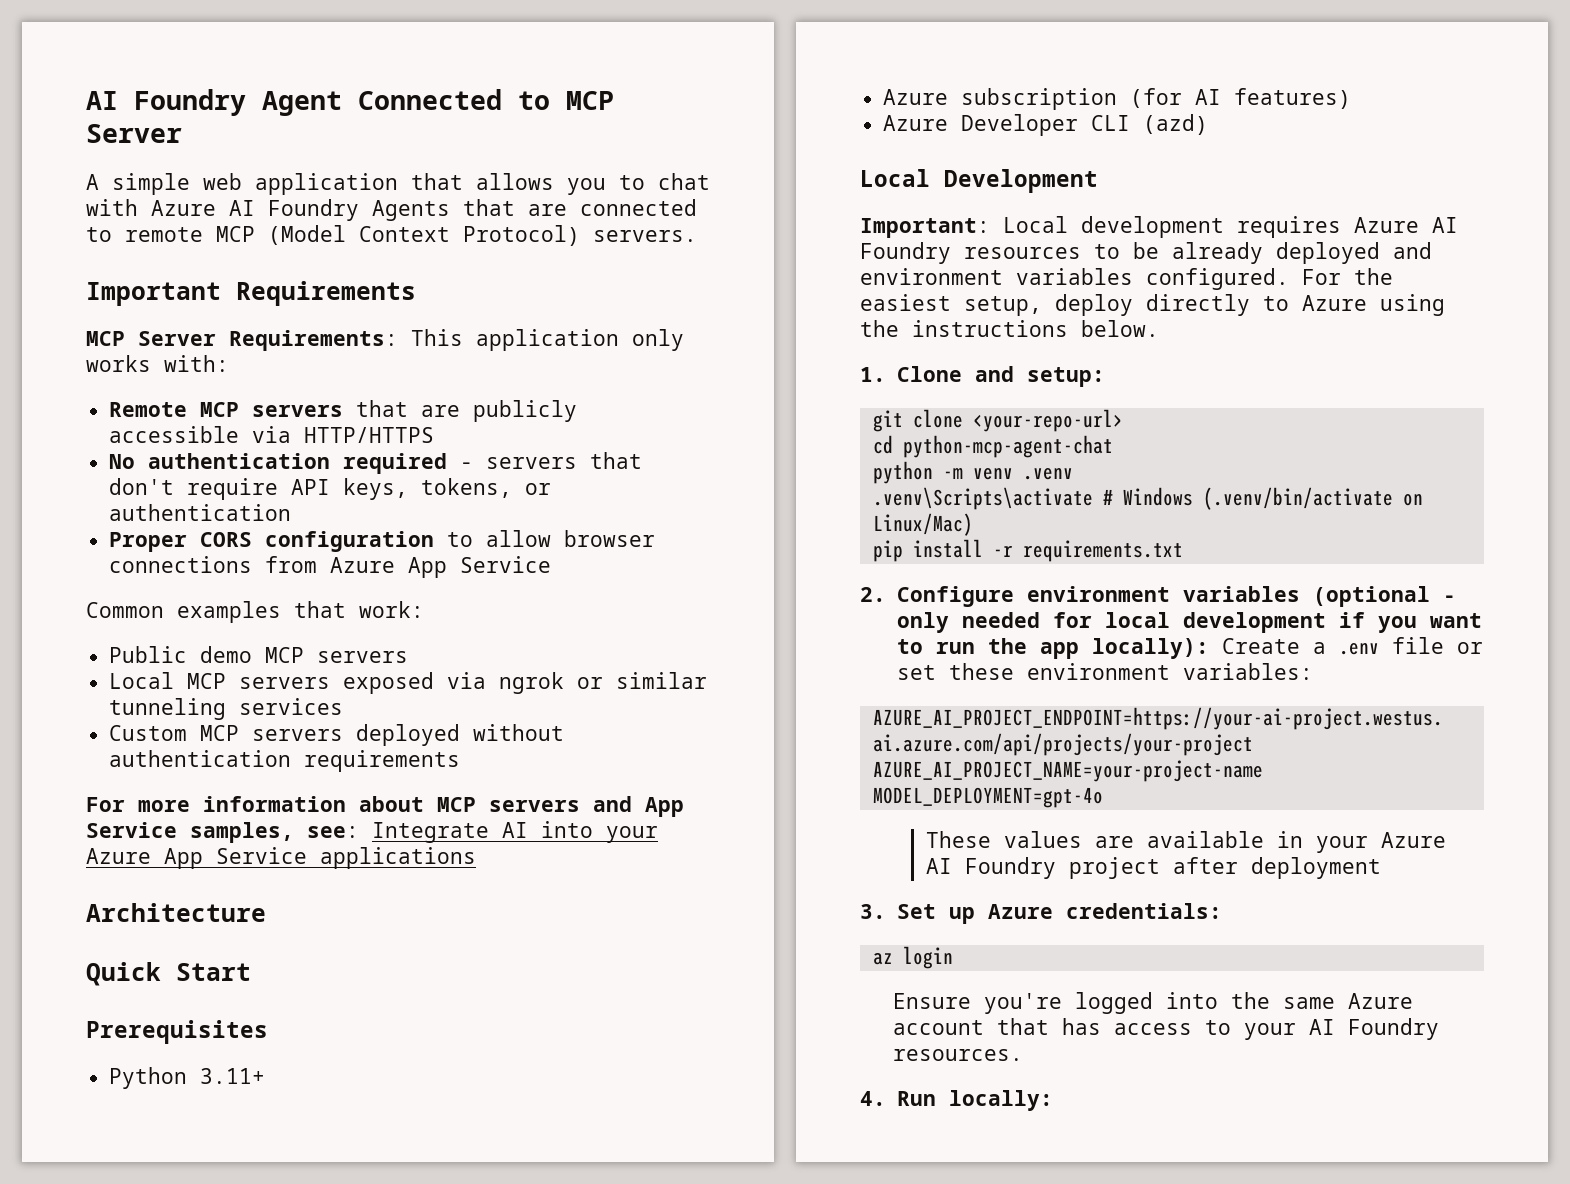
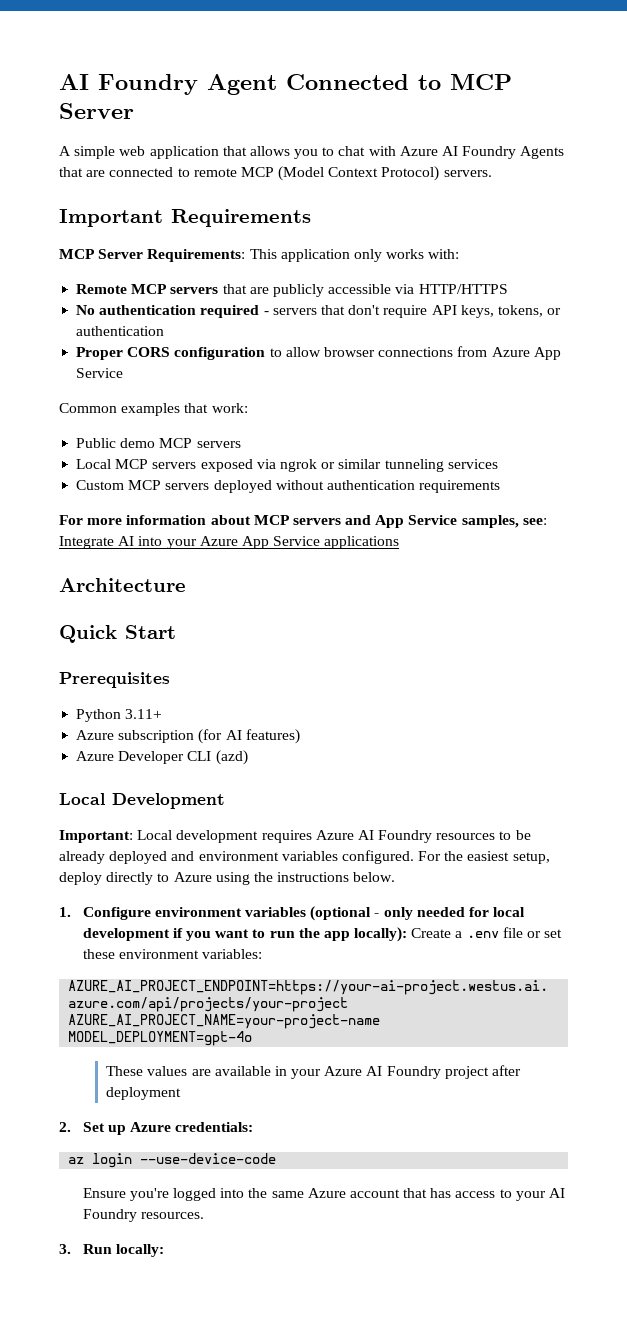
- 1. Clone and setup:
- git clone <your-repo-url>
- cd python-mcp-agent-chat
- python -m venv .venv
- .venv\Scripts\activate # Windows (.venv/bin/activate on Linux/Mac)
- pip install -r requirements.txt
- 2. Configure environment variables (optional - only needed for local development if you want to run the app locally): Create a .env file or set these environment variables:
+ 1. Configure environment variables (optional - only needed for local development if you want to run the app locally): Create a .env file or set these environment variables:
- 3. Set up Azure credentials:
+ 2. Set up Azure credentials:
- az login
+ az login --use-device-code
- 4. Run locally:
+ 3. Run locally:

